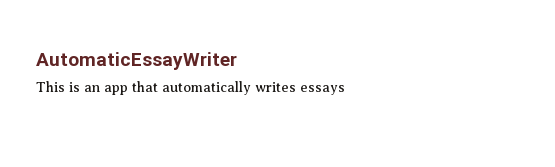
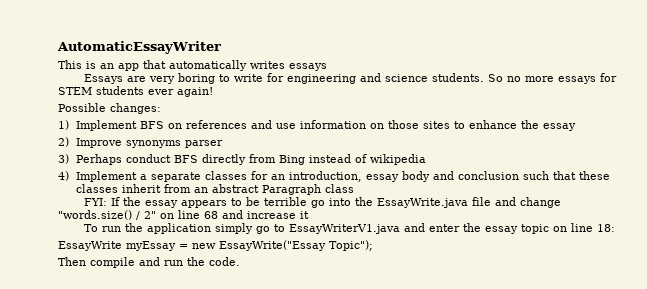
+ Essays are very boring to write for engineering and science students. So no more essays for STEM students ever again!
+ Possible changes:
+ 1) Implement BFS on references and use information on those sites to enhance the essay
+ 2) Improve synonyms parser
+ 3) Perhaps conduct BFS directly from Bing instead of wikipedia
+ 4) Implement a separate classes for an introduction, essay body and conclusion such that these classes inherit from an abstract Paragraph class
+ FYI: If the essay appears to be terrible go into the EssayWrite.java file and change "words.size() / 2" on line 68 and increase it
+ To run the application simply go to EssayWriterV1.java and enter the essay topic on line 18:
+ EssayWrite myEssay = new EssayWrite("Essay Topic");
+ Then compile and run the code.

